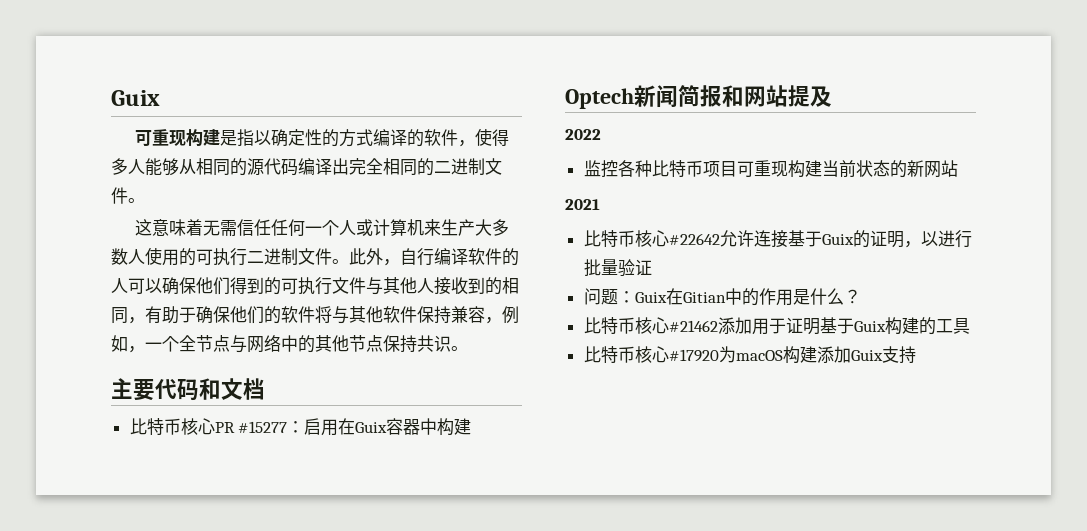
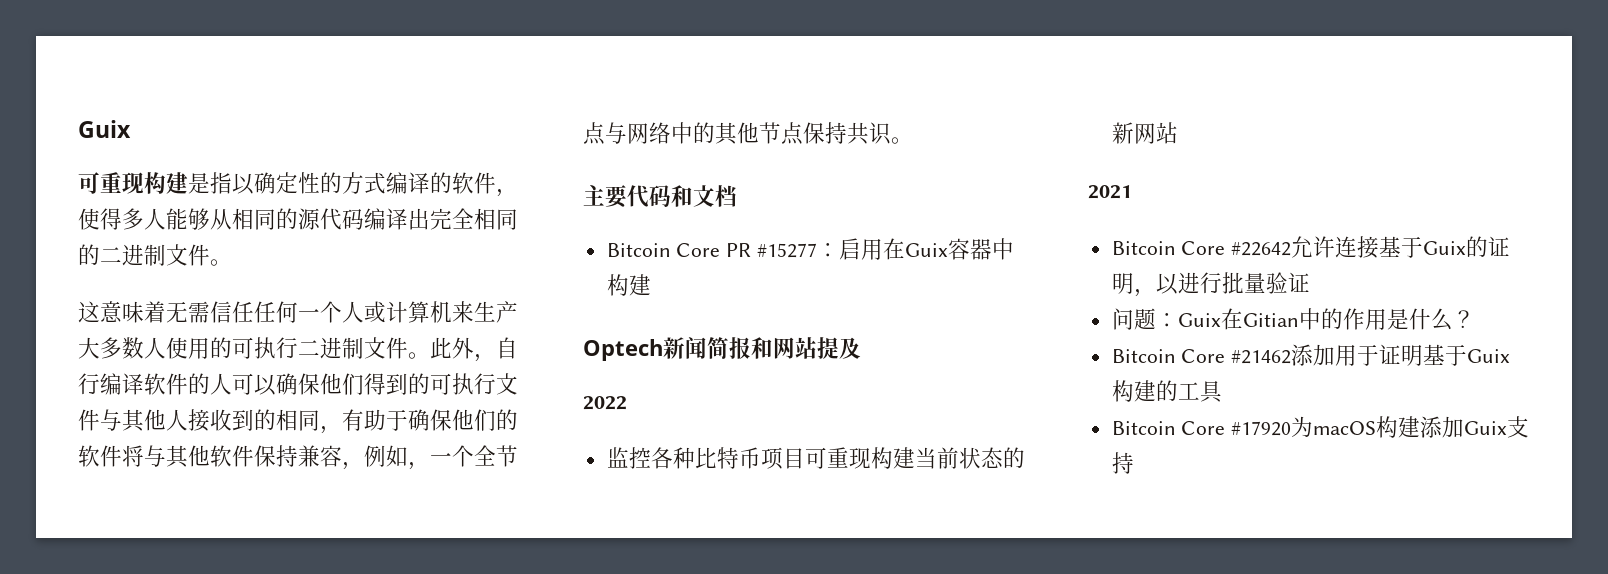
- 比特币核心PR #15277：启用在Guix容器中构建
+ Bitcoin Core PR #15277：启用在Guix容器中构建
- 比特币核心#22642允许连接基于Guix的证明，以进行批量验证
+ Bitcoin Core #22642允许连接基于Guix的证明，以进行批量验证
- 比特币核心#21462添加用于证明基于Guix构建的工具
+ Bitcoin Core #21462添加用于证明基于Guix构建的工具
- 比特币核心#17920为macOS构建添加Guix支持
+ Bitcoin Core #17920为macOS构建添加Guix支持

